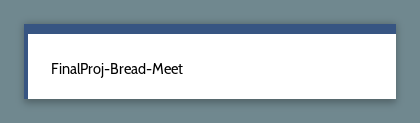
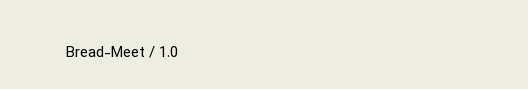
- FinalProj-Bread-Meet
+ Bread-Meet / 1.0

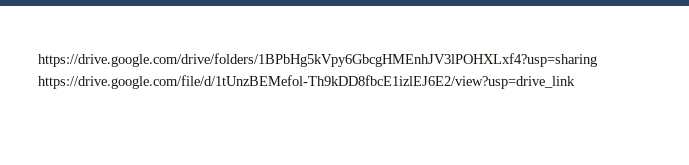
- Bread-Meet / 1.0
+ https://drive.google.com/drive/folders/1BPbHg5kVpy6GbcgHMEnhJV3lPOHXLxf4?usp=sharing https://drive.google.com/file/d/1tUnzBEMefol-Th9kDD8fbcE1izlEJ6E2/view?usp=drive_link

